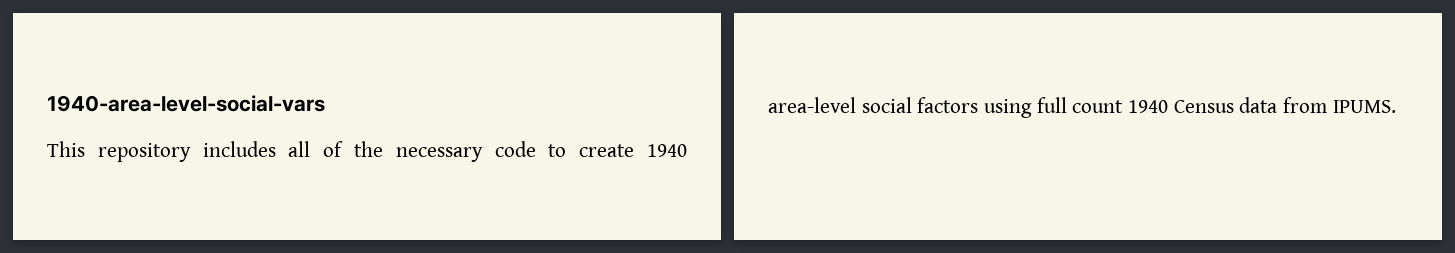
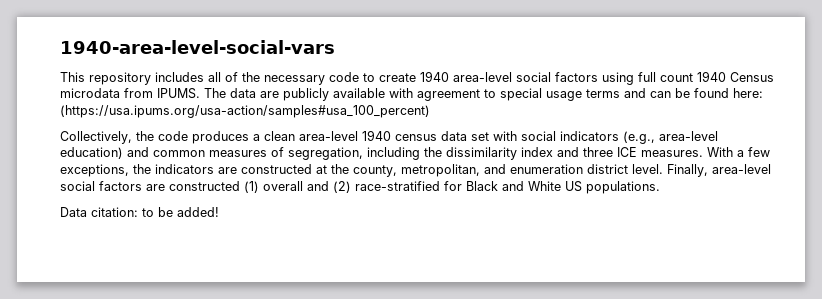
- This repository includes all of the necessary code to create 1940 area-level social factors using full count 1940 Census data from IPUMS.
+ This repository includes all of the necessary code to create 1940 area-level social factors using full count 1940 Census microdata from IPUMS.
+ The data are publicly available with agreement to special usage terms and can be found here: (https://usa.ipums.org/usa-action/samples#usa_100_percent)
+ Collectively, the code produces a clean area-level 1940 census data set with social indicators (e.g., area-level education) and common measures of segregation, including the dissimilarity index and three ICE measures. With a few exceptions, the indicators are constructed at the county, metropolitan, and enumeration district level. Finally, area-level social factors are constructed (1) overall and (2) race-stratified for Black and White US populations.
+ Data citation: to be added!

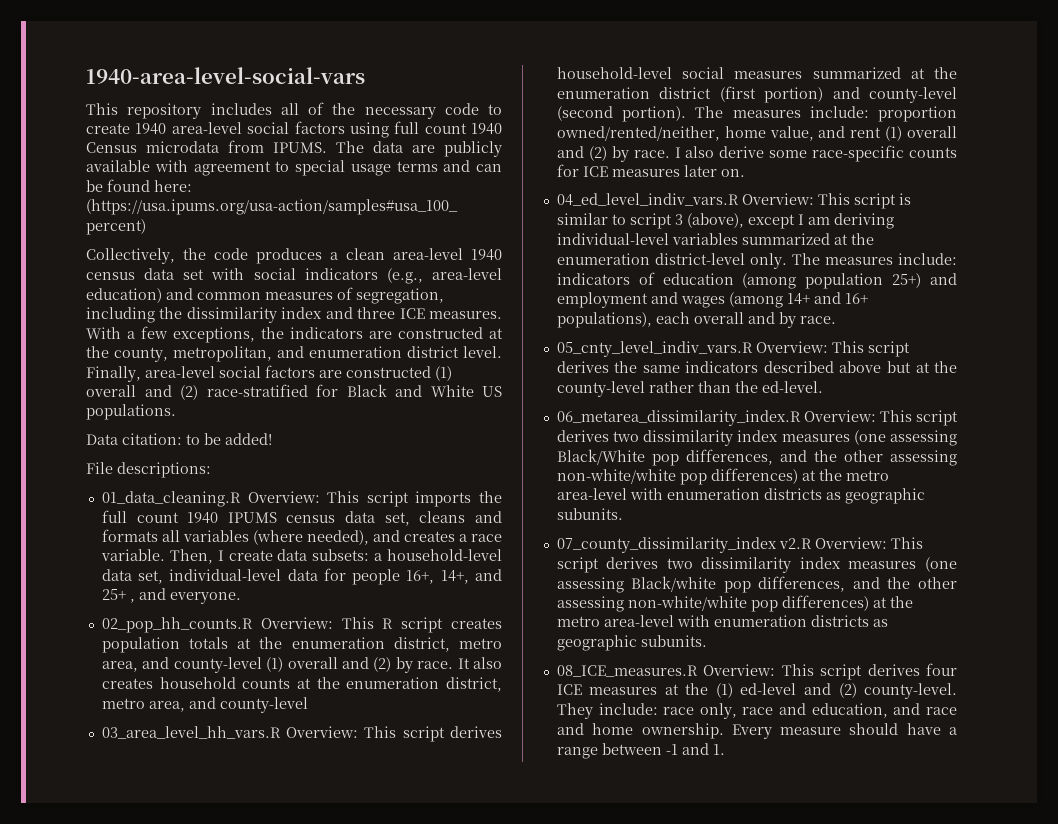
+ File descriptions:
+ 01_data_cleaning.R Overview: This script imports the full count 1940 IPUMS census data set, cleans and formats all variables (where needed), and creates a race variable. Then, I create data subsets: a household-level data set, individual-level data for people 16+, 14+, and 25+ , and everyone.
+ 02_pop_hh_counts.R Overview: This R script creates population totals at the enumeration district, metro area, and county-level (1) overall and (2) by race. It also creates household counts at the enumeration district, metro area, and county-level
+ 03_area_level_hh_vars.R Overview: This script derives household-level social measures summarized at the enumeration district (first portion) and county-level (second portion). The measures include: proportion owned/rented/neither, home value, and rent (1) overall and (2) by race. I also derive some race-specific counts for ICE measures later on.
+ 04_ed_level_indiv_vars.R Overview: This script is similar to script 3 (above), except I am deriving individual-level variables summarized at the enumeration district-level only. The measures include: indicators of education (among population 25+) and employment and wages (among 14+ and 16+ populations), each overall and by race.
+ 05_cnty_level_indiv_vars.R Overview: This script derives the same indicators described above but at the county-level rather than the ed-level.
+ 06_metarea_dissimilarity_index.R Overview: This script derives two dissimilarity index measures (one assessing Black/White pop differences, and the other assessing non-white/white pop differences) at the metro area-level with enumeration districts as geographic subunits.
+ 07_county_dissimilarity_index v2.R Overview: This script derives two dissimilarity index measures (one assessing Black/white pop differences, and the other assessing non-white/white pop differences) at the metro area-level with enumeration districts as geographic subunits.
+ 08_ICE_measures.R Overview: This script derives four ICE measures at the (1) ed-level and (2) county-level. They include: race only, race and education, and race and home ownership. Every measure should have a range between -1 and 1.

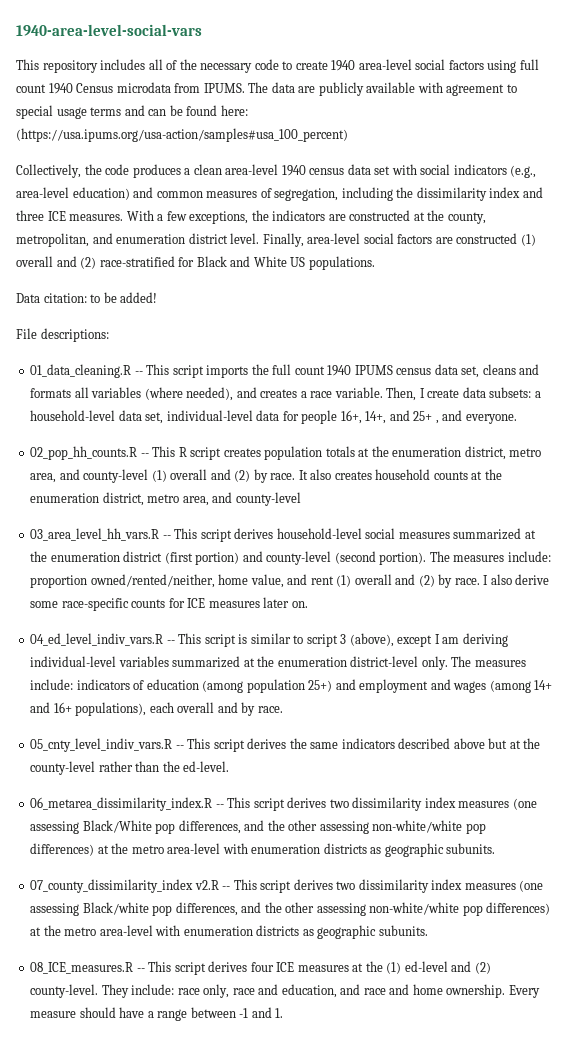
- 01_data_cleaning.R Overview: This script imports the full count 1940 IPUMS census data set, cleans and formats all variables (where needed), and creates a race variable.
+ 01_data_cleaning.R -- This script imports the full count 1940 IPUMS census data set, cleans and formats all variables (where needed), and creates a race variable.
- 02_pop_hh_counts.R Overview: This R script creates population totals at the enumeration district, metro area, and county-level (1) overall and (2) by race.
+ 02_pop_hh_counts.R -- This R script creates population totals at the enumeration district, metro area, and county-level (1) overall and (2) by race.
- 03_area_level_hh_vars.R Overview: This script derives household-level social measures summarized at the enumeration district (first portion) and county-level (second portion).
+ 03_area_level_hh_vars.R -- This script derives household-level social measures summarized at the enumeration district (first portion) and county-level (second portion).
- 04_ed_level_indiv_vars.R Overview: This script is similar to script 3 (above), except I am deriving individual-level variables summarized at the enumeration district-level only.
+ 04_ed_level_indiv_vars.R -- This script is similar to script 3 (above), except I am deriving individual-level variables summarized at the enumeration district-level only.
- 05_cnty_level_indiv_vars.R Overview: This script derives the same indicators described above but at the county-level rather than the ed-level.
+ 05_cnty_level_indiv_vars.R -- This script derives the same indicators described above but at the county-level rather than the ed-level.
- 06_metarea_dissimilarity_index.R Overview: This script derives two dissimilarity index measures (one assessing Black/White pop differences, and the other assessing non-white/white pop differences) at the metro area-level with enumeration districts as geographic subunits.
+ 06_metarea_dissimilarity_index.R -- This script derives two dissimilarity index measures (one assessing Black/White pop differences, and the other assessing non-white/white pop differences) at the metro area-level with enumeration districts as geographic subunits.
- 07_county_dissimilarity_index v2.R Overview: This script derives two dissimilarity index measures (one assessing Black/white pop differences, and the other assessing non-white/white pop differences) at the metro area-level with enumeration districts as geographic subunits.
+ 07_county_dissimilarity_index v2.R -- This script derives two dissimilarity index measures (one assessing Black/white pop differences, and the other assessing non-white/white pop differences) at the metro area-level with enumeration districts as geographic subunits.
- 08_ICE_measures.R Overview: This script derives four ICE measures at the (1) ed-level and (2) county-level.
+ 08_ICE_measures.R -- This script derives four ICE measures at the (1) ed-level and (2) county-level.

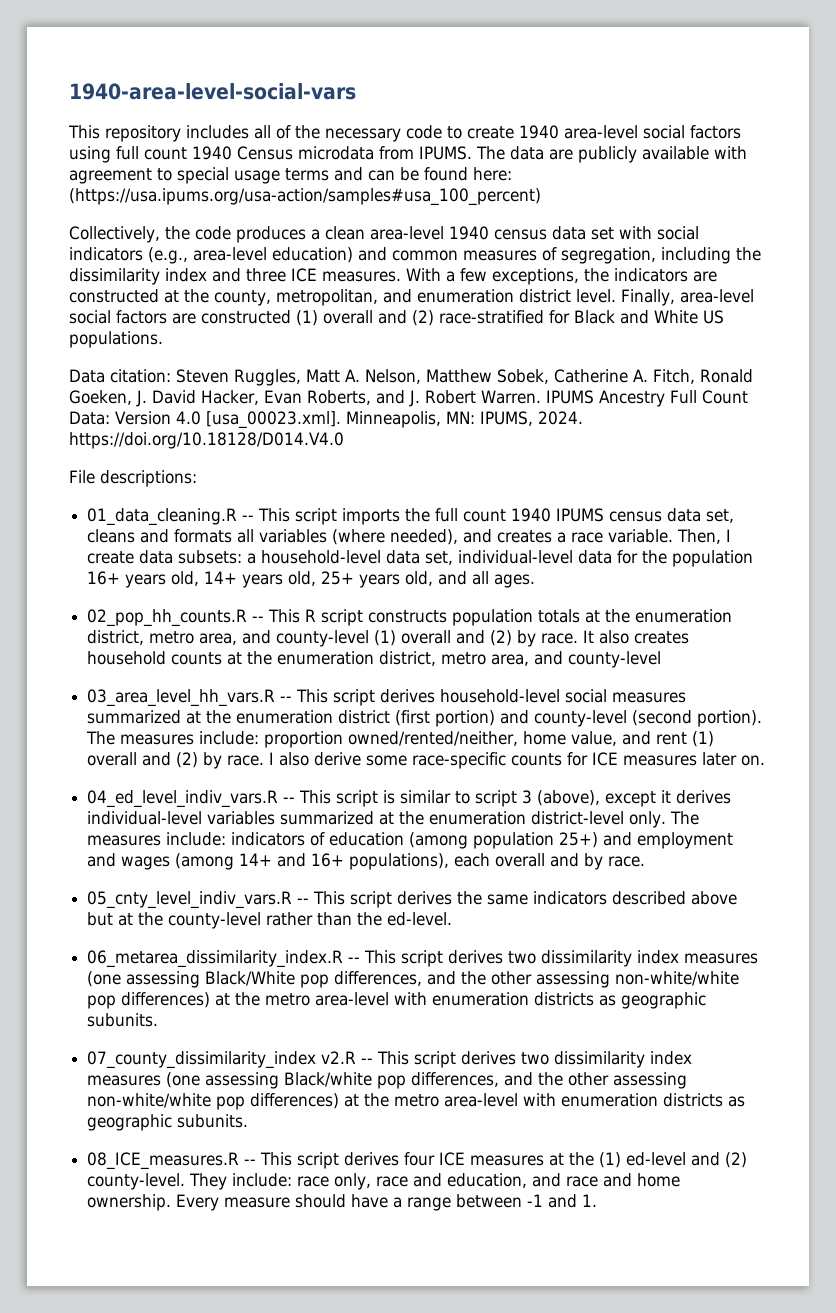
- Data citation: to be added!
+ Data citation: Steven Ruggles, Matt A. Nelson, Matthew Sobek, Catherine A. Fitch, Ronald Goeken, J. David Hacker, Evan Roberts, and J. Robert Warren. IPUMS Ancestry Full Count Data: Version 4.0 [usa_00023.xml]. Minneapolis, MN: IPUMS, 2024. https://doi.org/10.18128/D014.V4.0
- Then, I create data subsets: a household-level data set, individual-level data for people 16+, 14+, and 25+ , and everyone.
+ Then, I create data subsets: a household-level data set, individual-level data for the population 16+ years old, 14+ years old, 25+ years old, and all ages.
- 02_pop_hh_counts.R -- This R script creates population totals at the enumeration district, metro area, and county-level (1) overall and (2) by race.
+ 02_pop_hh_counts.R -- This R script constructs population totals at the enumeration district, metro area, and county-level (1) overall and (2) by race.
- 04_ed_level_indiv_vars.R -- This script is similar to script 3 (above), except I am deriving individual-level variables summarized at the enumeration district-level only.
+ 04_ed_level_indiv_vars.R -- This script is similar to script 3 (above), except it derives individual-level variables summarized at the enumeration district-level only.

